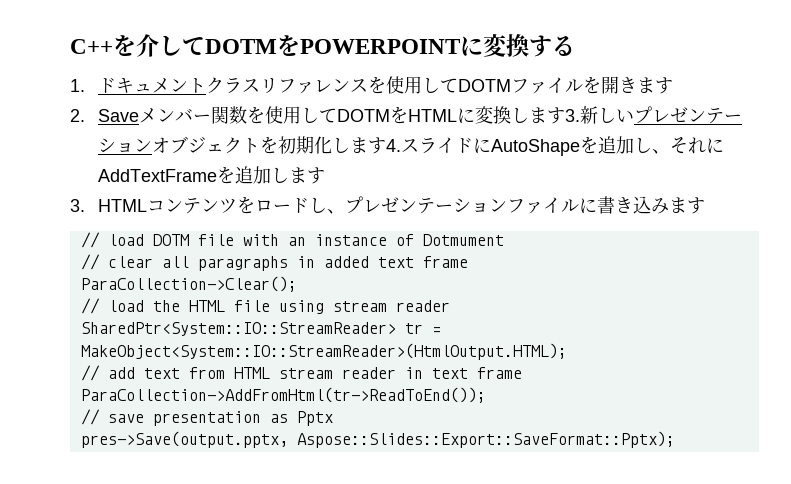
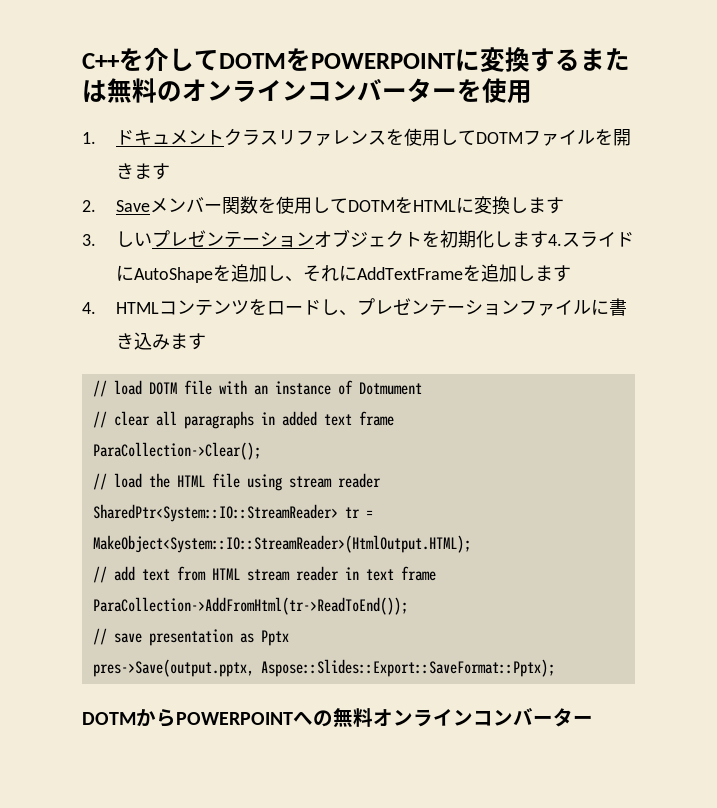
- C++を介してDOTMをPOWERPOINTに変換する
+ C++を介してDOTMをPOWERPOINTに変換するまたは無料のオンラインコンバーターを使用
- 2. Saveメンバー関数を使用してDOTMをHTMLに変換します3.新しいプレゼンテーションオブジェクトを初期化します4.スライドにAutoShapeを追加し、それにAddTextFrameを追加します
+ 2. Saveメンバー関数を使用してDOTMをHTMLに変換します
+ 3.しいプレゼンテーションオブジェクトを初期化します4.スライドにAutoShapeを追加し、それにAddTextFrameを追加します
- 3. HTMLコンテンツをロードし、プレゼンテーションファイルに書き込みます
+ 4. HTMLコンテンツをロードし、プレゼンテーションファイルに書き込みます
+ DOTMからPOWERPOINTへの無料オンラインコンバーター

